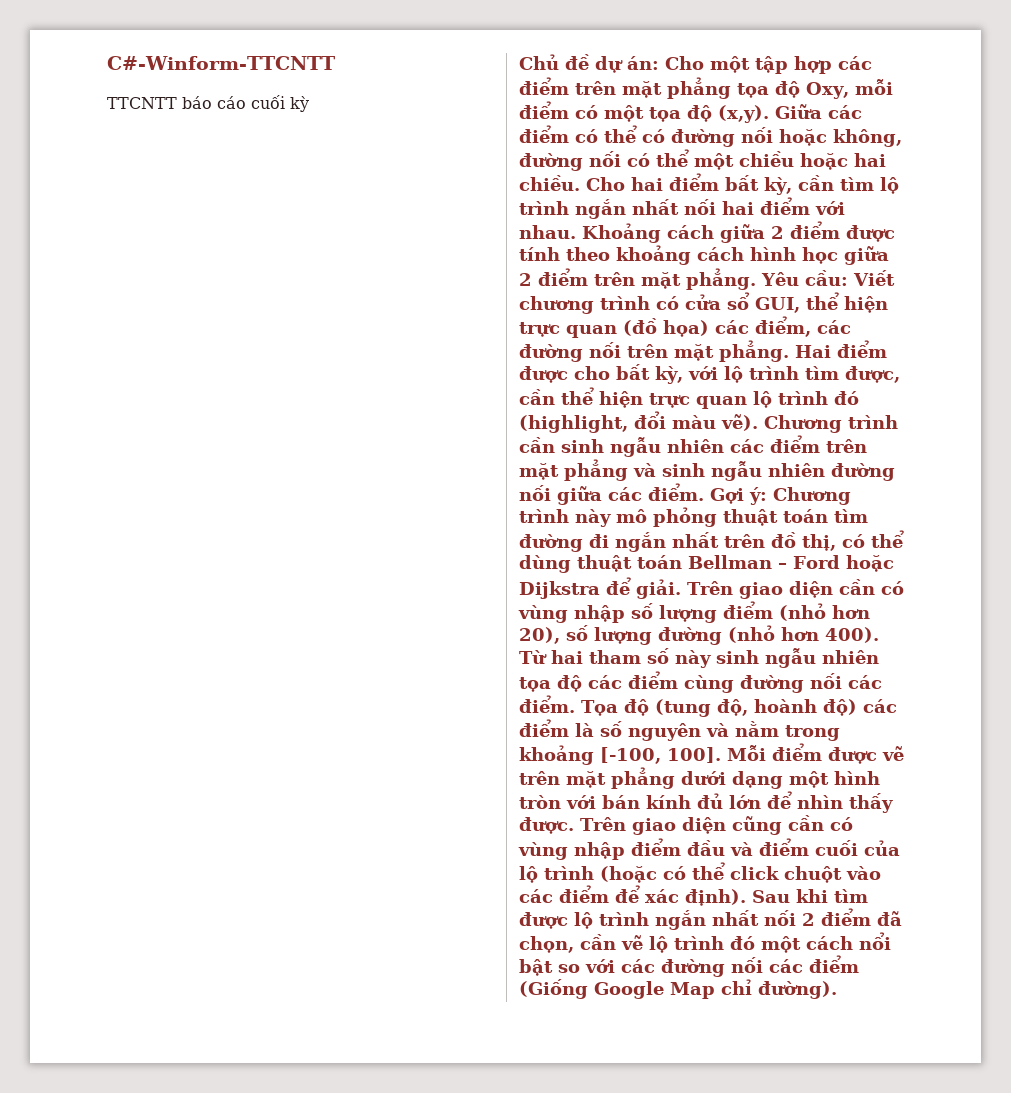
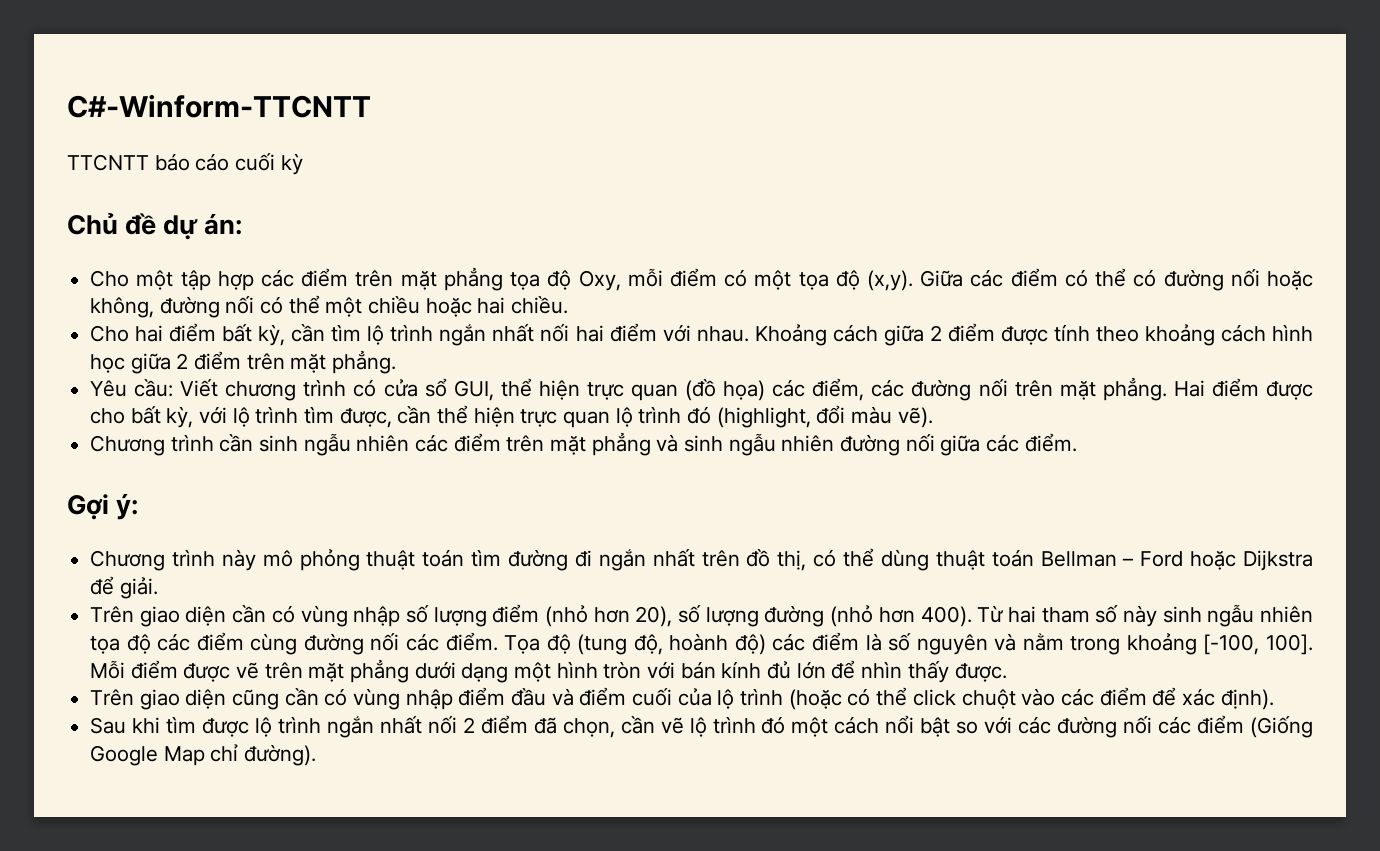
- Chủ đề dự án: Cho một tập hợp các điểm trên mặt phẳng tọa độ Oxy, mỗi điểm có một tọa độ (x,y).
+ Chủ đề dự án:
+ Cho một tập hợp các điểm trên mặt phẳng tọa độ Oxy, mỗi điểm có một tọa độ (x,y).
- Giữa các điểm có thể có đường nối hoặc không, đường nối có thể một chiều hoặc hai chiều. Cho hai điểm bất kỳ, cần tìm lộ trình ngắn nhất nối hai điểm với nhau.
+ Giữa các điểm có thể có đường nối hoặc không, đường nối có thể một chiều hoặc hai chiều.
+ Cho hai điểm bất kỳ, cần tìm lộ trình ngắn nhất nối hai điểm với nhau.
- Khoảng cách giữa 2 điểm được tính theo khoảng cách hình học giữa 2 điểm trên mặt phẳng. Yêu cầu: Viết chương trình có cửa sổ GUI, thể hiện trực quan (đồ họa) các điểm, các đường nối trên mặt phẳng.
+ Khoảng cách giữa 2 điểm được tính theo khoảng cách hình học giữa 2 điểm trên mặt phẳng.
+ Yêu cầu: Viết chương trình có cửa sổ GUI, thể hiện trực quan (đồ họa) các điểm, các đường nối trên mặt phẳng.
- Hai điểm được cho bất kỳ, với lộ trình tìm được, cần thể hiện trực quan lộ trình đó (highlight, đổi màu vẽ). Chương trình cần sinh ngẫu nhiên các điểm trên mặt phẳng và sinh ngẫu nhiên đường nối giữa các điểm. Gợi ý: Chương trình này mô phỏng thuật toán tìm đường đi ngắn nhất trên đồ thị, có thể dùng thuật toán Bellman – Ford hoặc Dijkstra để giải. Trên giao diện cần có vùng nhập số lượng điểm (nhỏ hơn 20), số lượng đường (nhỏ hơn 400).
+ Hai điểm được cho bất kỳ, với lộ trình tìm được, cần thể hiện trực quan lộ trình đó (highlight, đổi màu vẽ).
+ Chương trình cần sinh ngẫu nhiên các điểm trên mặt phẳng và sinh ngẫu nhiên đường nối giữa các điểm.
+ Gợi ý:
+ Chương trình này mô phỏng thuật toán tìm đường đi ngắn nhất trên đồ thị, có thể dùng thuật toán Bellman – Ford hoặc Dijkstra để giải.
+ Trên giao diện cần có vùng nhập số lượng điểm (nhỏ hơn 20), số lượng đường (nhỏ hơn 400).
- Mỗi điểm được vẽ trên mặt phẳng dưới dạng một hình tròn với bán kính đủ lớn để nhìn thấy được. Trên giao diện cũng cần có vùng nhập điểm đầu và điểm cuối của lộ trình (hoặc có thể click chuột vào các điểm để xác định). Sau khi tìm được lộ trình ngắn nhất nối 2 điểm đã chọn, cần vẽ lộ trình đó một cách nổi bật so với các đường nối các điểm (Giống Google Map chỉ đường).
+ Mỗi điểm được vẽ trên mặt phẳng dưới dạng một hình tròn với bán kính đủ lớn để nhìn thấy được.
+ Trên giao diện cũng cần có vùng nhập điểm đầu và điểm cuối của lộ trình (hoặc có thể click chuột vào các điểm để xác định).
+ Sau khi tìm được lộ trình ngắn nhất nối 2 điểm đã chọn, cần vẽ lộ trình đó một cách nổi bật so với các đường nối các điểm (Giống Google Map chỉ đường).

